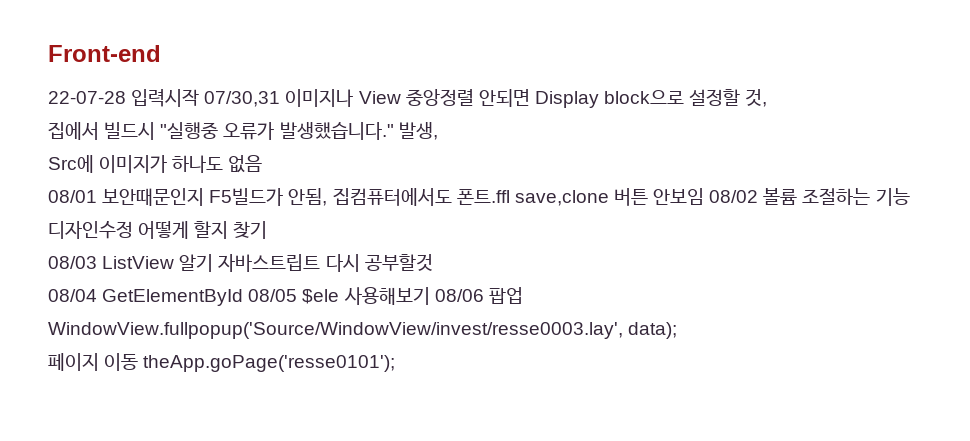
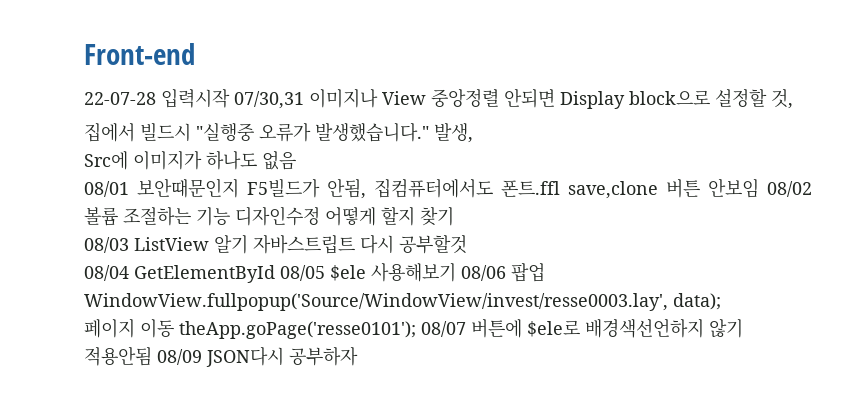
- 페이지 이동 theApp.goPage('resse0101');
+ 페이지 이동 theApp.goPage('resse0101'); 08/07 버튼에 $ele로 배경색선언하지 않기 적용안됨 08/09 JSON다시 공부하자

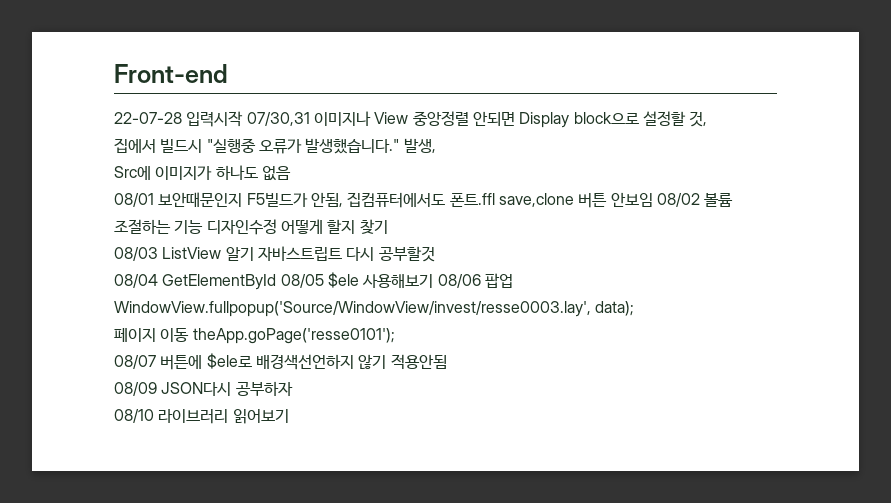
- 페이지 이동 theApp.goPage('resse0101'); 08/07 버튼에 $ele로 배경색선언하지 않기 적용안됨 08/09 JSON다시 공부하자
+ 페이지 이동 theApp.goPage('resse0101');
+ 08/07 버튼에 $ele로 배경색선언하지 않기 적용안됨
+ 08/09 JSON다시 공부하자
+ 08/10 라이브러리 읽어보기

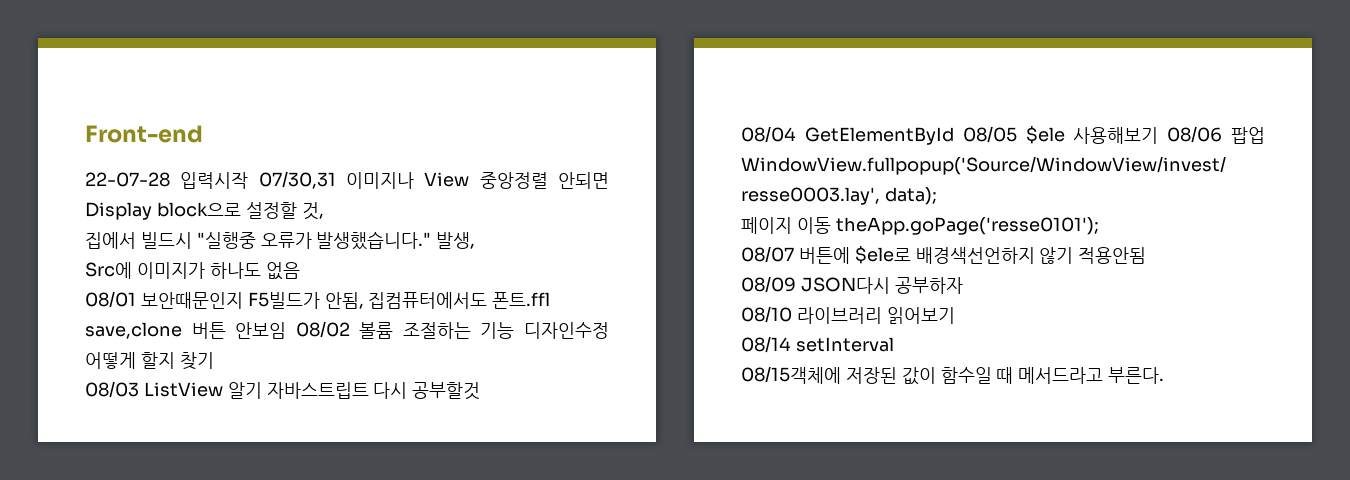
+ 08/14 setInterval
+ 08/15객체에 저장된 값이 함수일 때 메서드라고 부른다.

